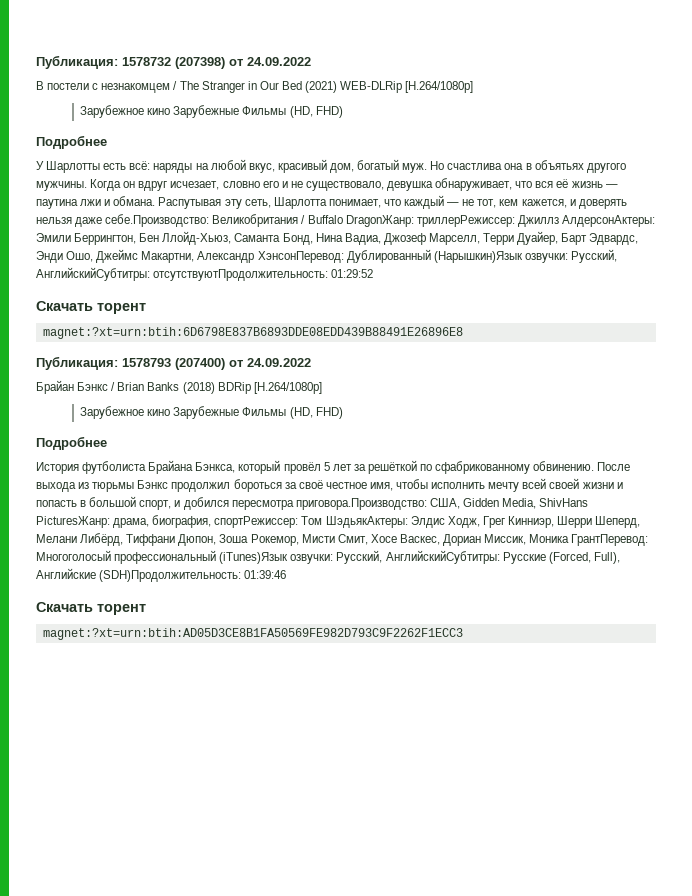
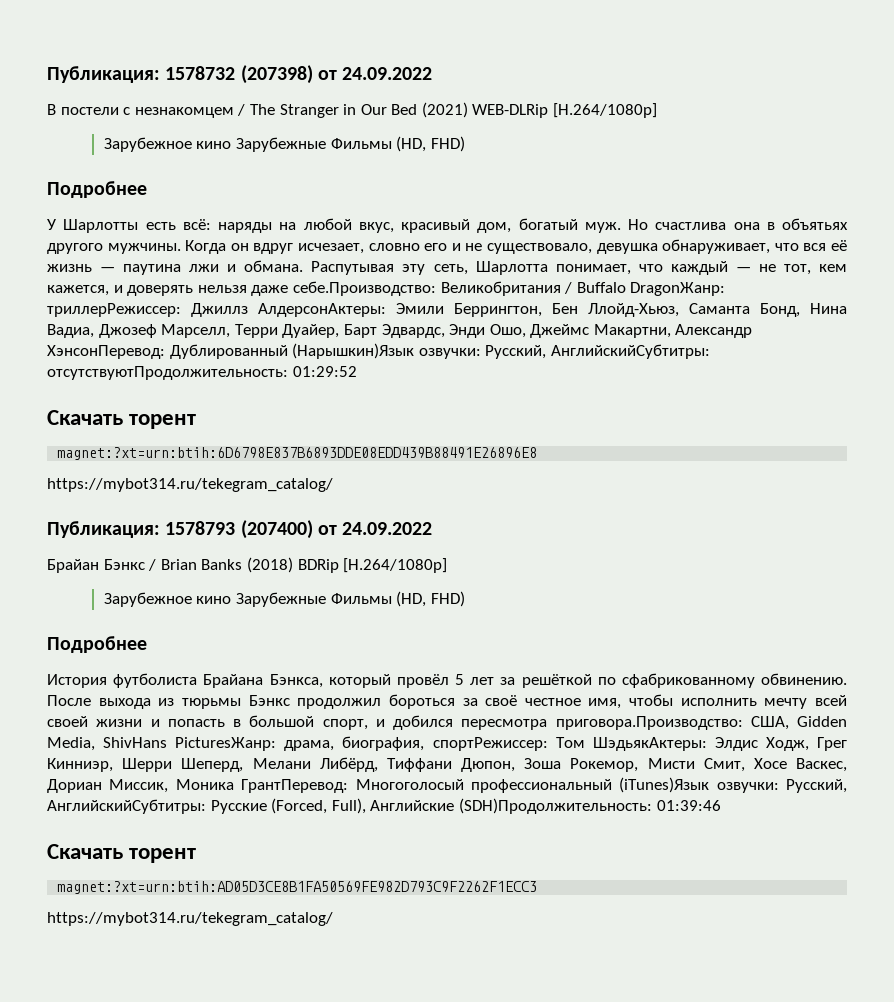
  magnet:?xt=urn:btih:6D6798E837B6893DDE08EDD439B88491E26896E8
+ https://mybot314.ru/tekegram_catalog/
  magnet:?xt=urn:btih:AD05D3CE8B1FA50569FE982D793C9F2262F1ECC3
+ https://mybot314.ru/tekegram_catalog/

